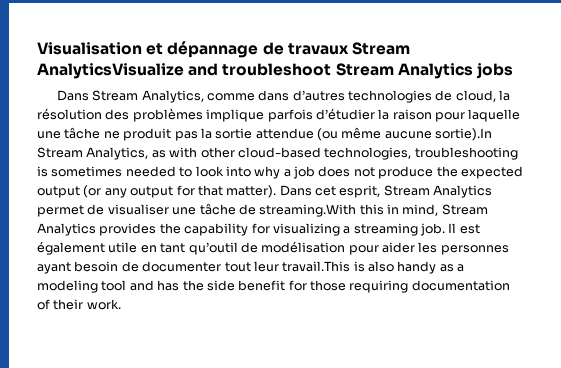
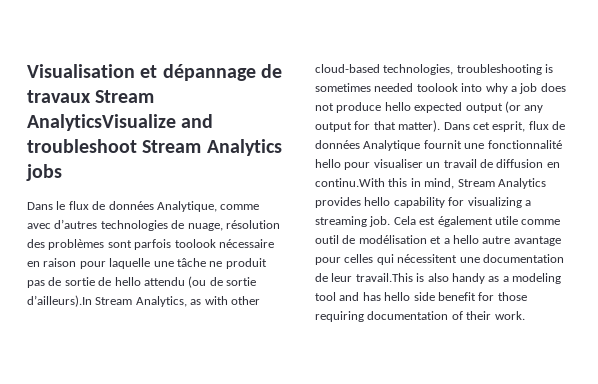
- Dans Stream Analytics, comme dans d’autres technologies de cloud, la résolution des problèmes implique parfois d’étudier la raison pour laquelle une tâche ne produit pas la sortie attendue (ou même aucune sortie).In Stream Analytics, as with other cloud-based technologies, troubleshooting is sometimes needed to look into why a job does not produce the expected output (or any output for that matter).
+ Dans le flux de données Analytique, comme avec d’autres technologies de nuage, résolution des problèmes sont parfois toolook nécessaire en raison pour laquelle une tâche ne produit pas de sortie de hello attendu (ou de sortie d’ailleurs).In Stream Analytics, as with other cloud-based technologies, troubleshooting is sometimes needed toolook into why a job does not produce hello expected output (or any output for that matter).
- Dans cet esprit, Stream Analytics permet de visualiser une tâche de streaming.With this in mind, Stream Analytics provides the capability for visualizing a streaming job.
+ Dans cet esprit, flux de données Analytique fournit une fonctionnalité hello pour visualiser un travail de diffusion en continu.With this in mind, Stream Analytics provides hello capability for visualizing a streaming job.
- Il est également utile en tant qu’outil de modélisation pour aider les personnes ayant besoin de documenter tout leur travail.This is also handy as a modeling tool and has the side benefit for those requiring documentation of their work.
+ Cela est également utile comme outil de modélisation et a hello autre avantage pour celles qui nécessitent une documentation de leur travail.This is also handy as a modeling tool and has hello side benefit for those requiring documentation of their work.

